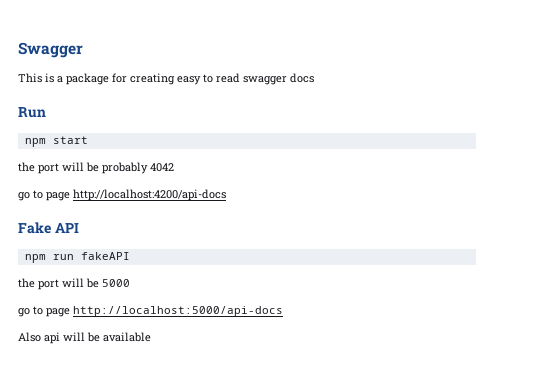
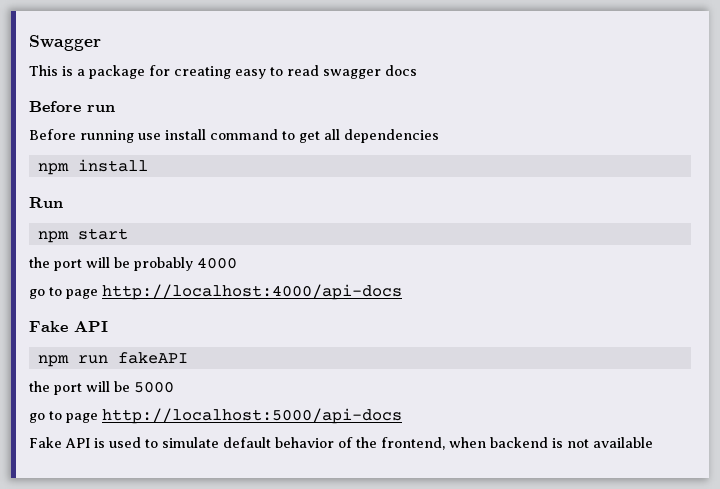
+ Before run
+ Before running use install command to get all dependencies
+ npm install
- the port will be probably 4042
- go to page http://localhost:4200/api-docs
+ the port will be probably 4000
+ go to page http://localhost:4000/api-docs
- Also api will be available
+ Fake API is used to simulate default behavior of the frontend, when backend is not available

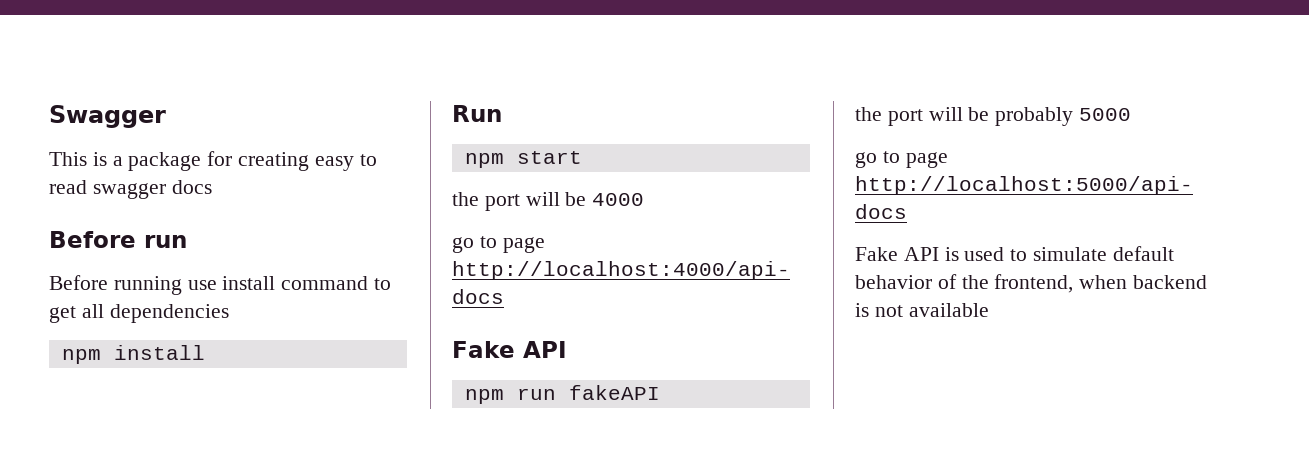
- the port will be probably 4000
+ the port will be 4000
- the port will be 5000
+ the port will be probably 5000

